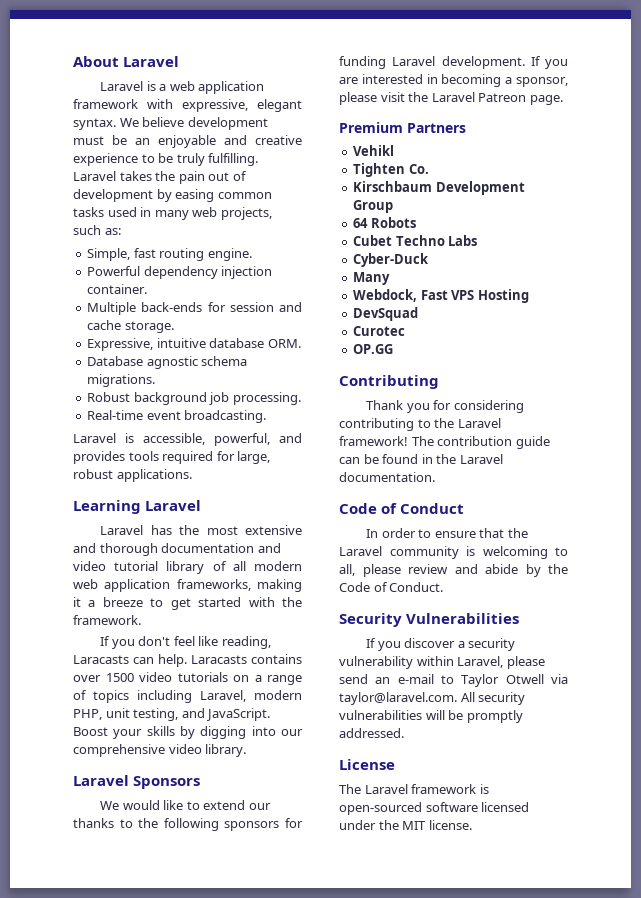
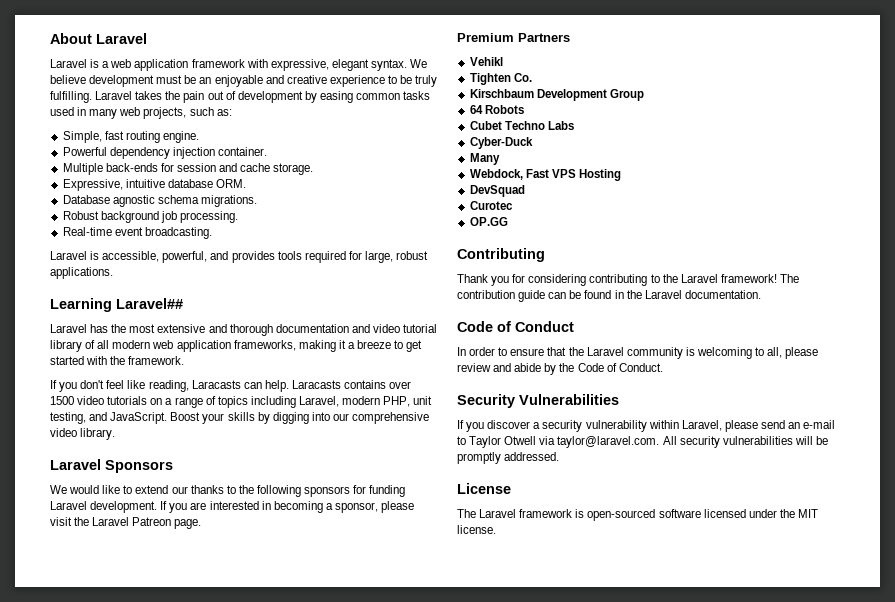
- Learning Laravel
+ Learning Laravel##

